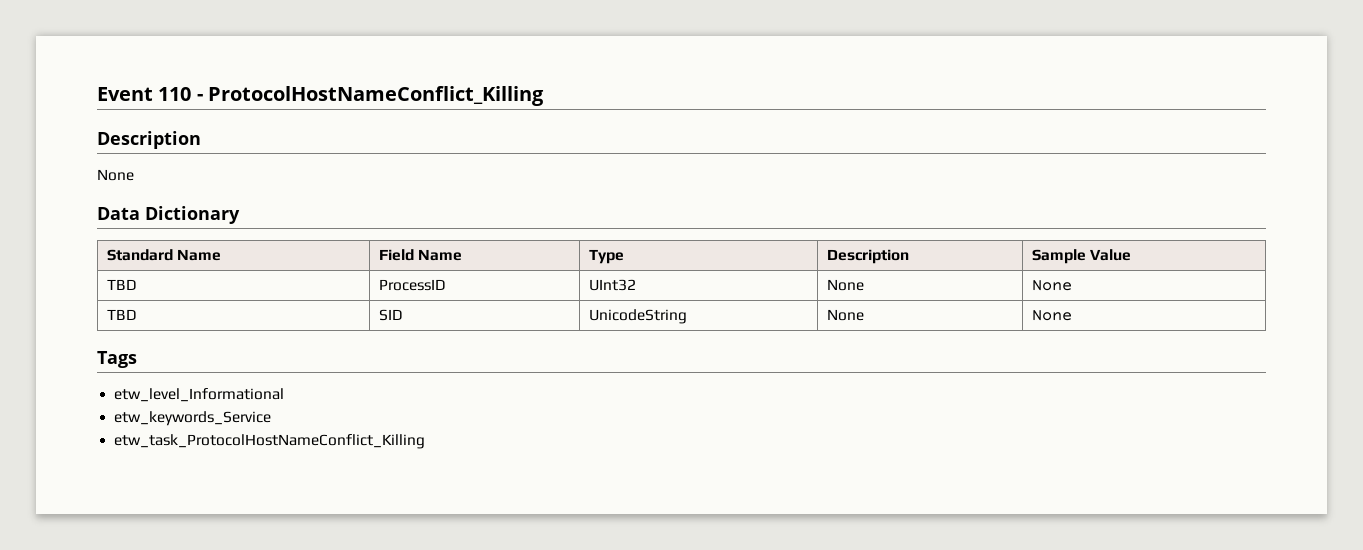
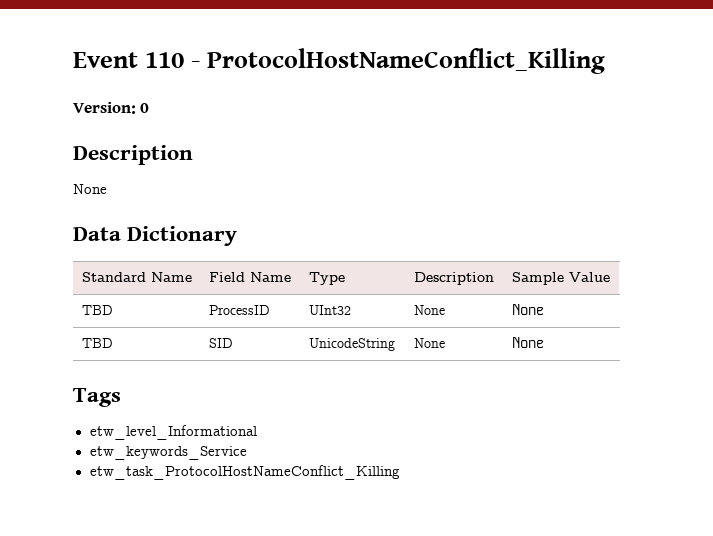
+ Version: 0

